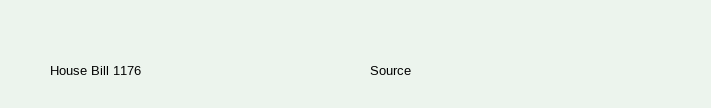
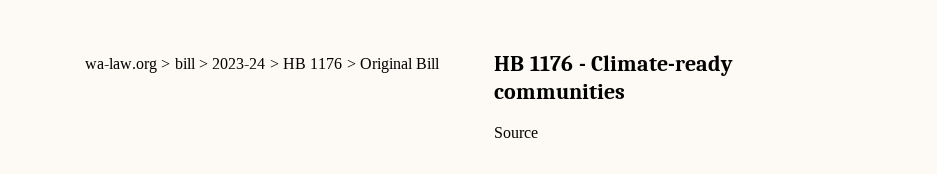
- House Bill 1176
+ wa-law.org > bill > 2023-24 > HB 1176 > Original Bill
+ HB 1176 - Climate-ready communities

